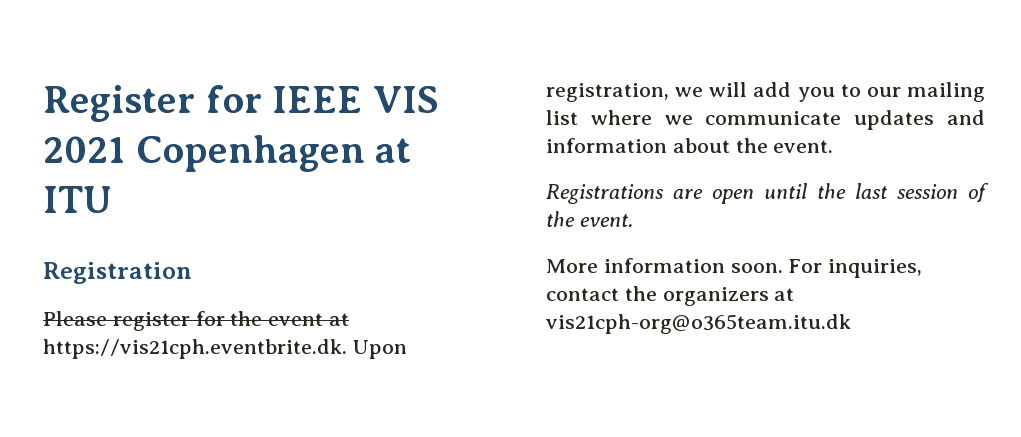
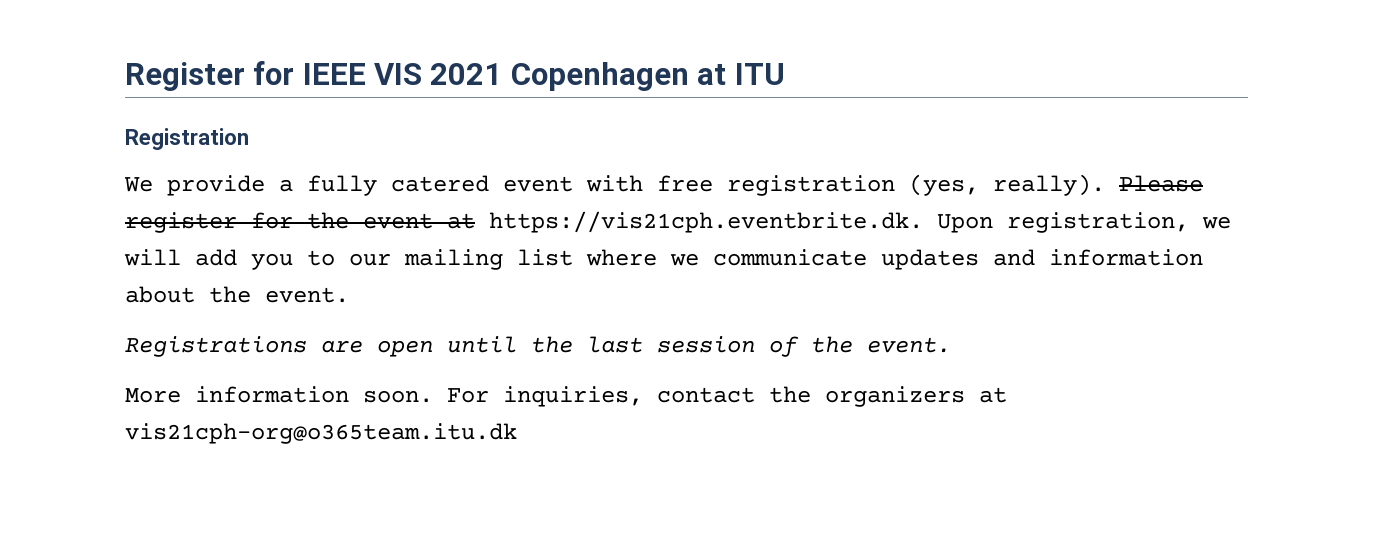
+ We provide a fully catered event with free registration (yes, really).

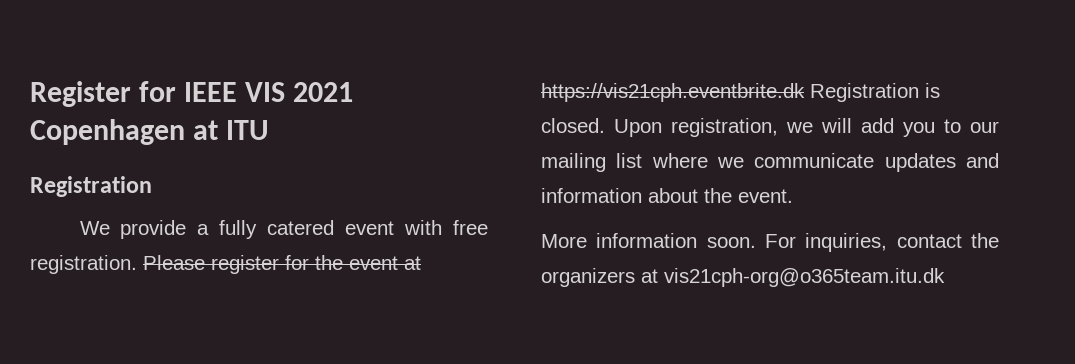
- We provide a fully catered event with free registration (yes, really).
+ We provide a fully catered event with free registration.
- Please register for the event at https://vis21cph.eventbrite.dk. Upon registration, we will add you to our mailing list where we communicate updates and information about the event.
+ Please register for the event at https://vis21cph.eventbrite.dk Registration is closed. Upon registration, we will add you to our mailing list where we communicate updates and information about the event.
- Registrations are open until the last session of the event.

